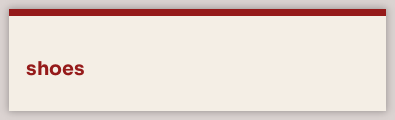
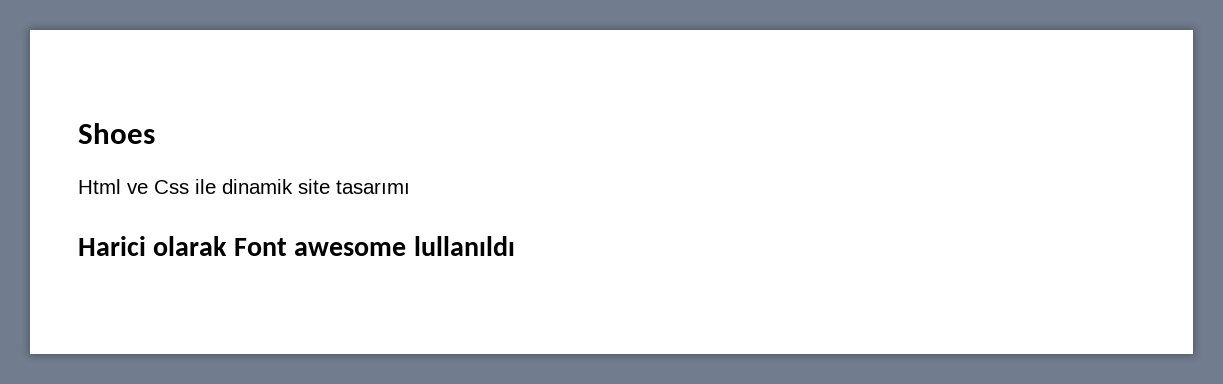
- shoes
+ Shoes
+ Html ve Css ile dinamik site tasarımı
+ Harici olarak Font awesome lullanıldı

